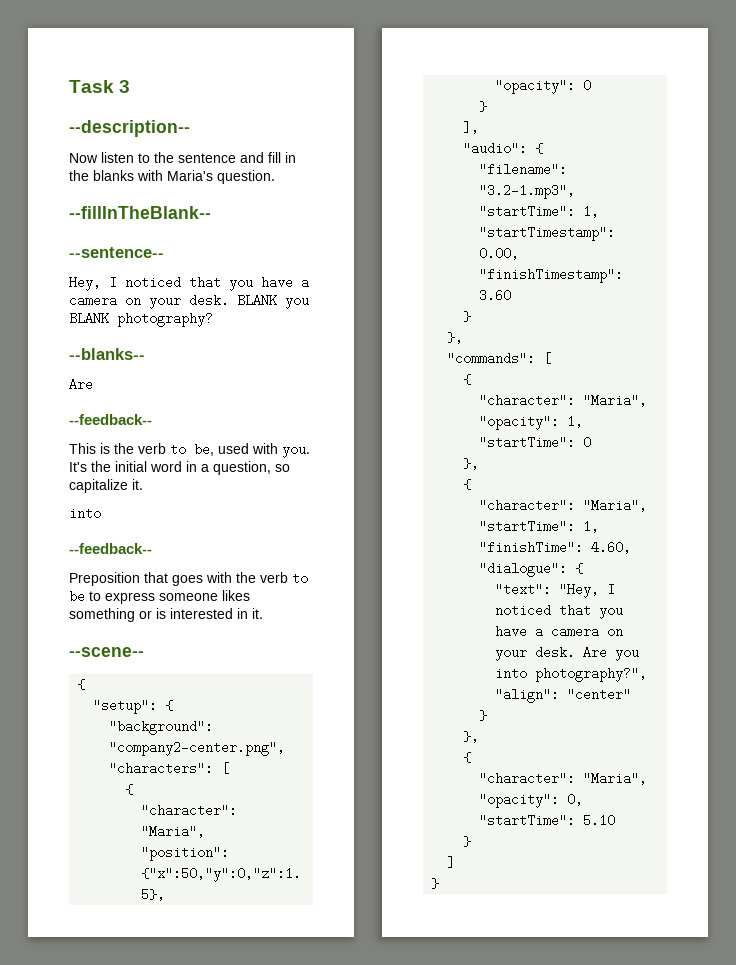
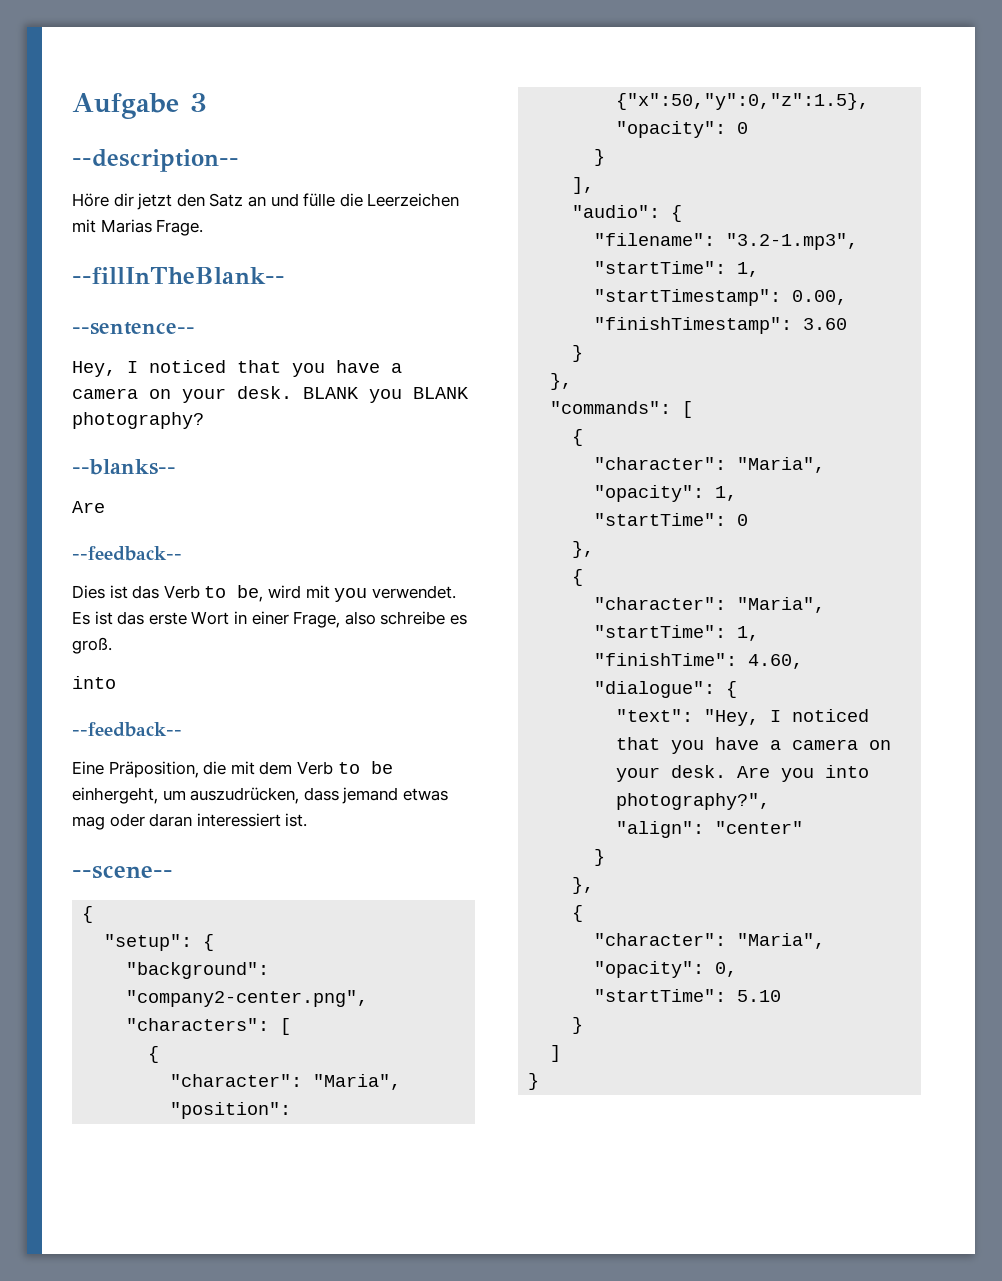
- Task 3
+ Aufgabe 3
- Now listen to the sentence and fill in the blanks with Maria's question.
+ Höre dir jetzt den Satz an und fülle die Leerzeichen mit Marias Frage.
- This is the verb to be, used with you. It's the initial word in a question, so capitalize it.
+ Dies ist das Verb to be, wird mit you verwendet. Es ist das erste Wort in einer Frage, also schreibe es groß.
  into
  --feedback--
- Preposition that goes with the verb to be to express someone likes something or is interested in it.
+ Eine Präposition, die mit dem Verb to be einhergeht, um auszudrücken, dass jemand etwas mag oder daran interessiert ist.

